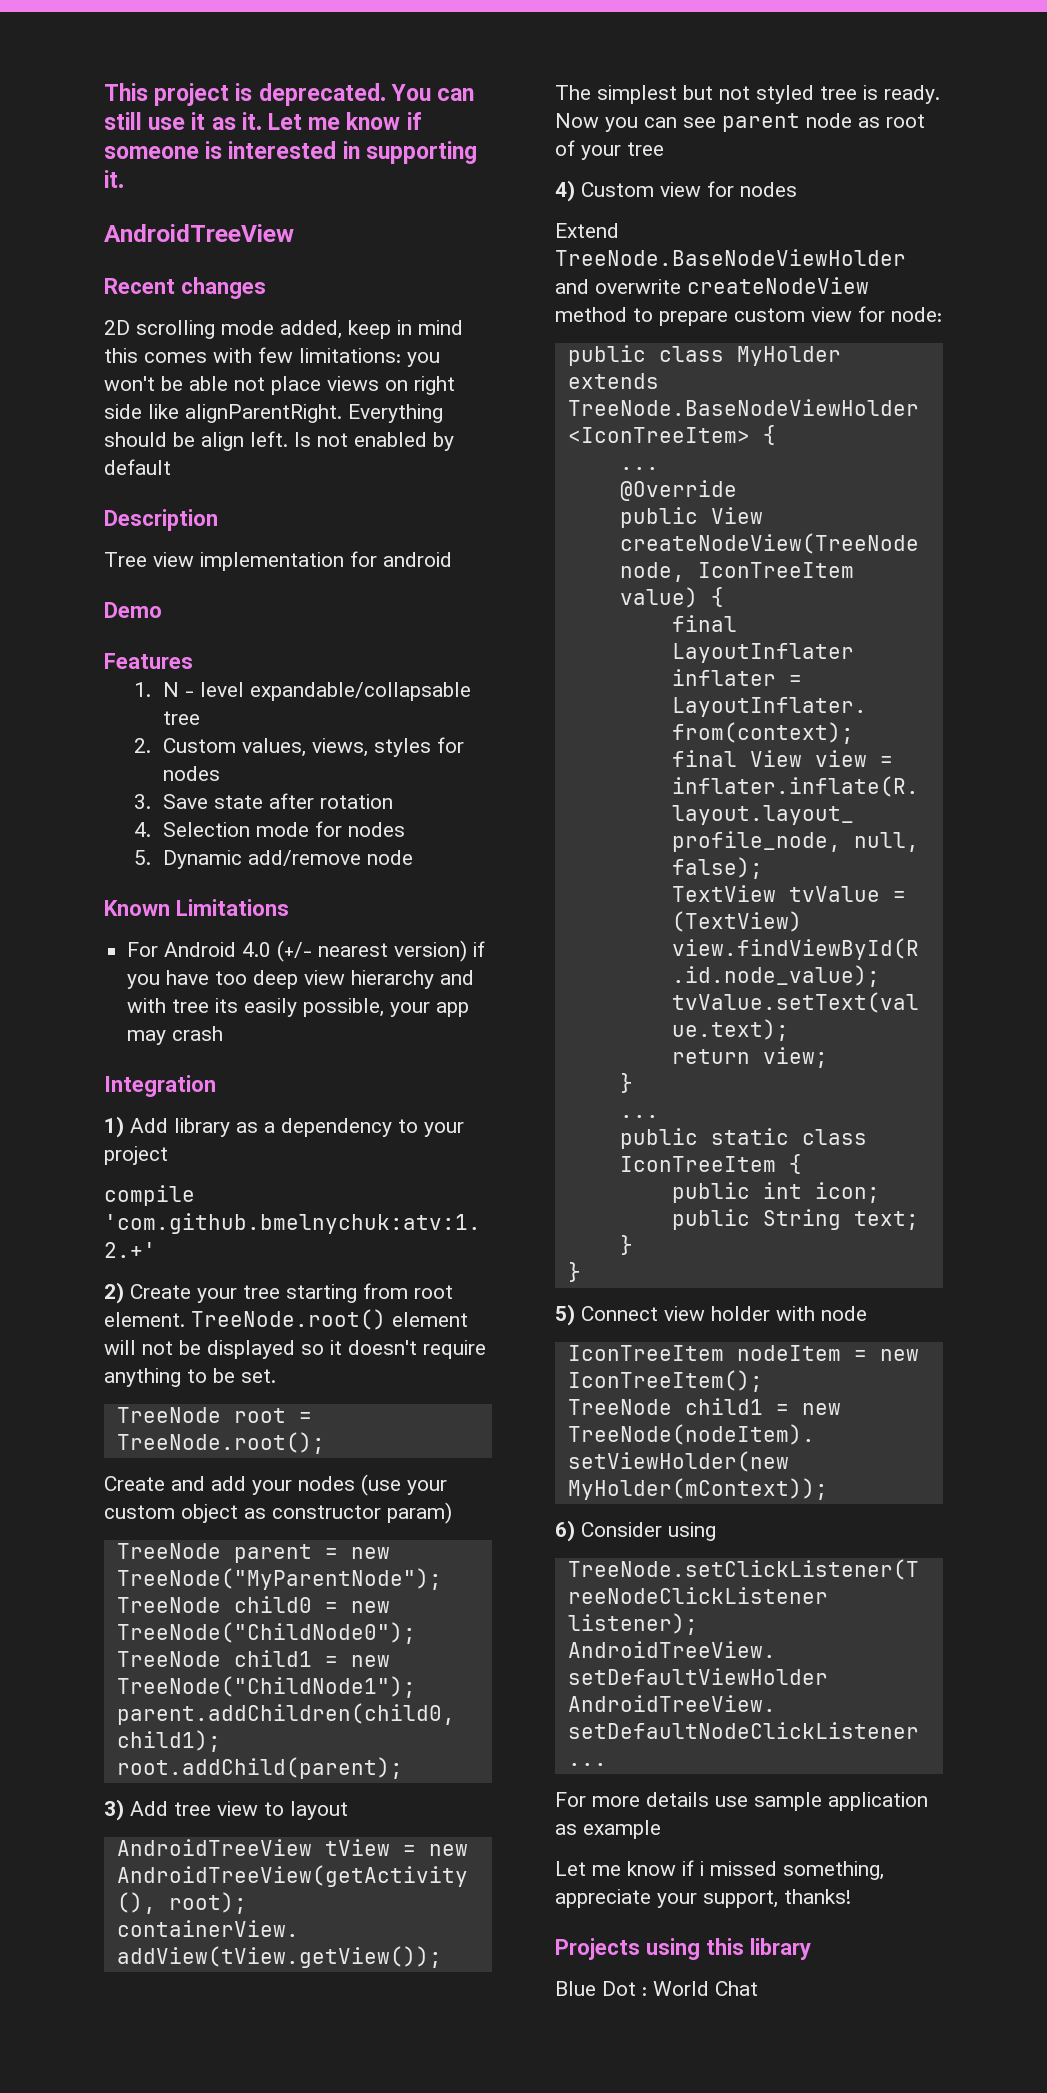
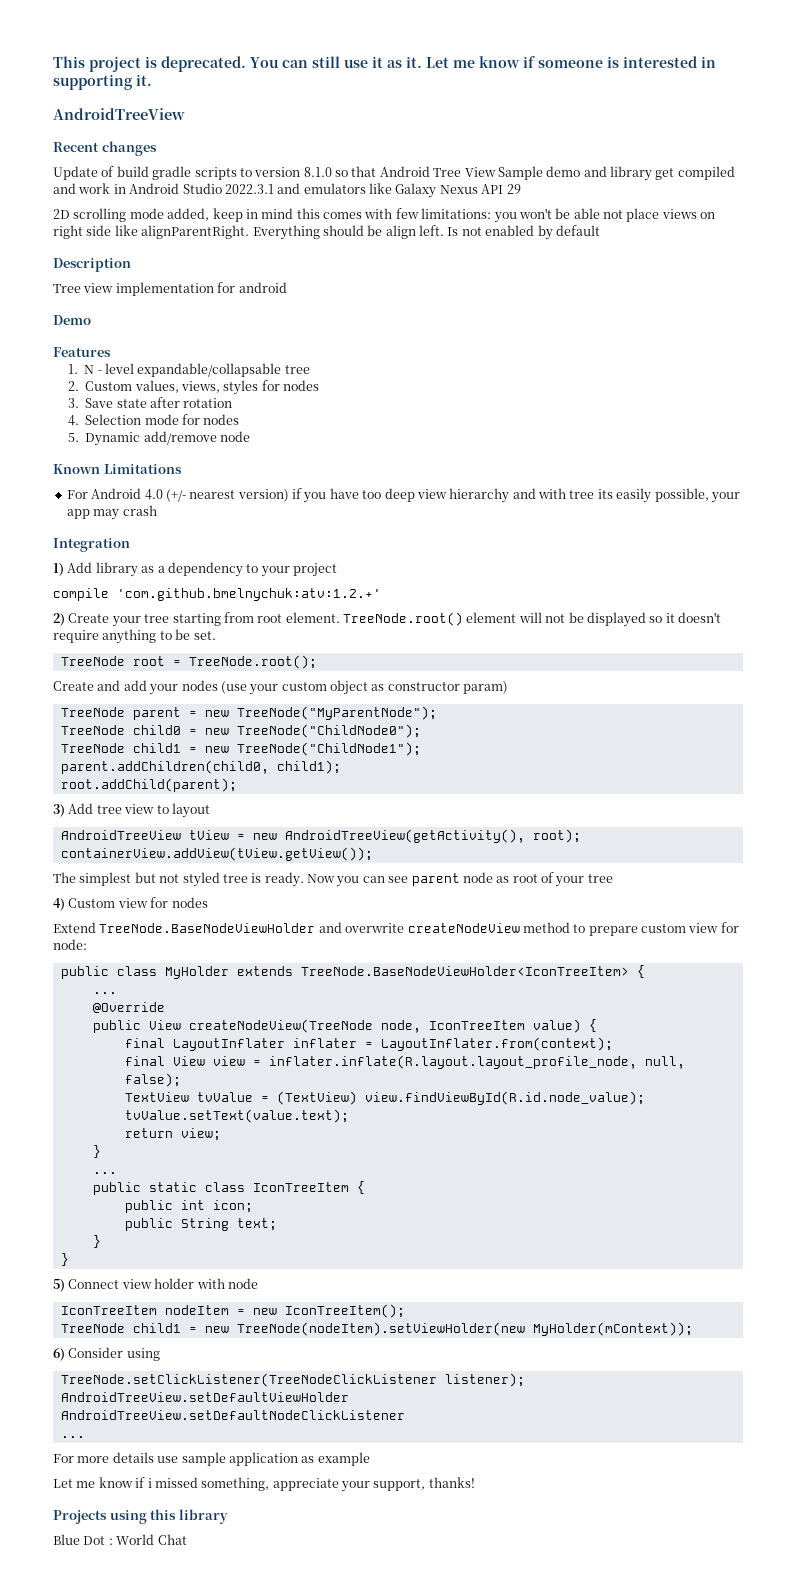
+ Update of build gradle scripts to version 8.1.0 so that Android Tree View Sample demo and library get compiled and work in Android Studio 2022.3.1 and emulators like Galaxy Nexus API 29

